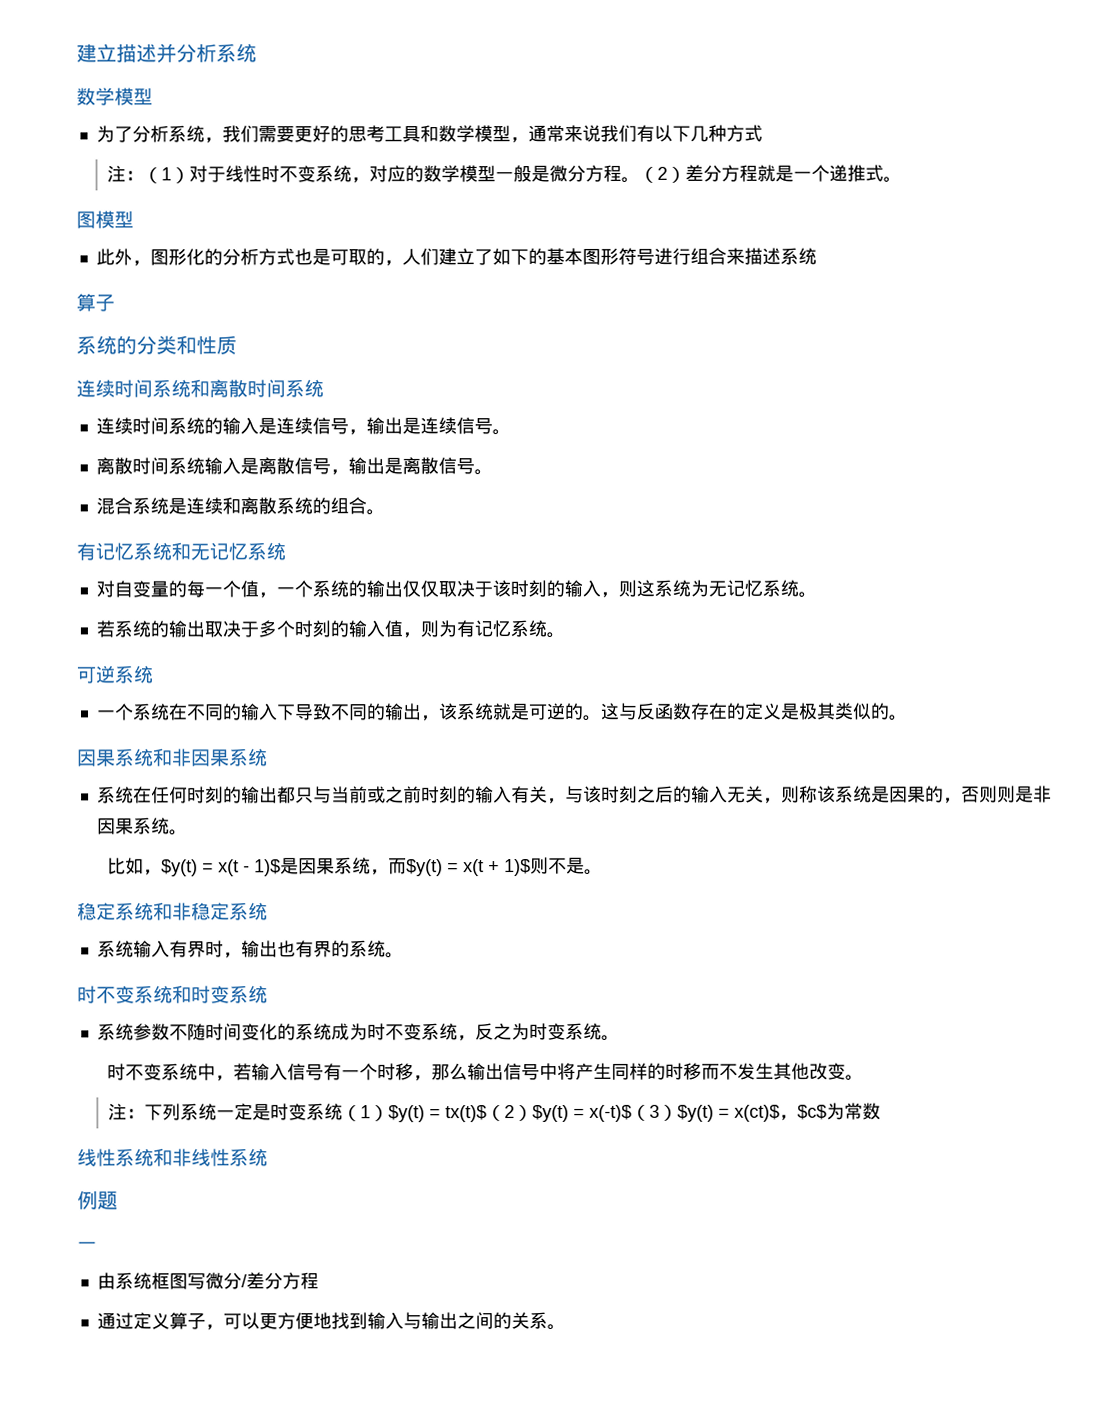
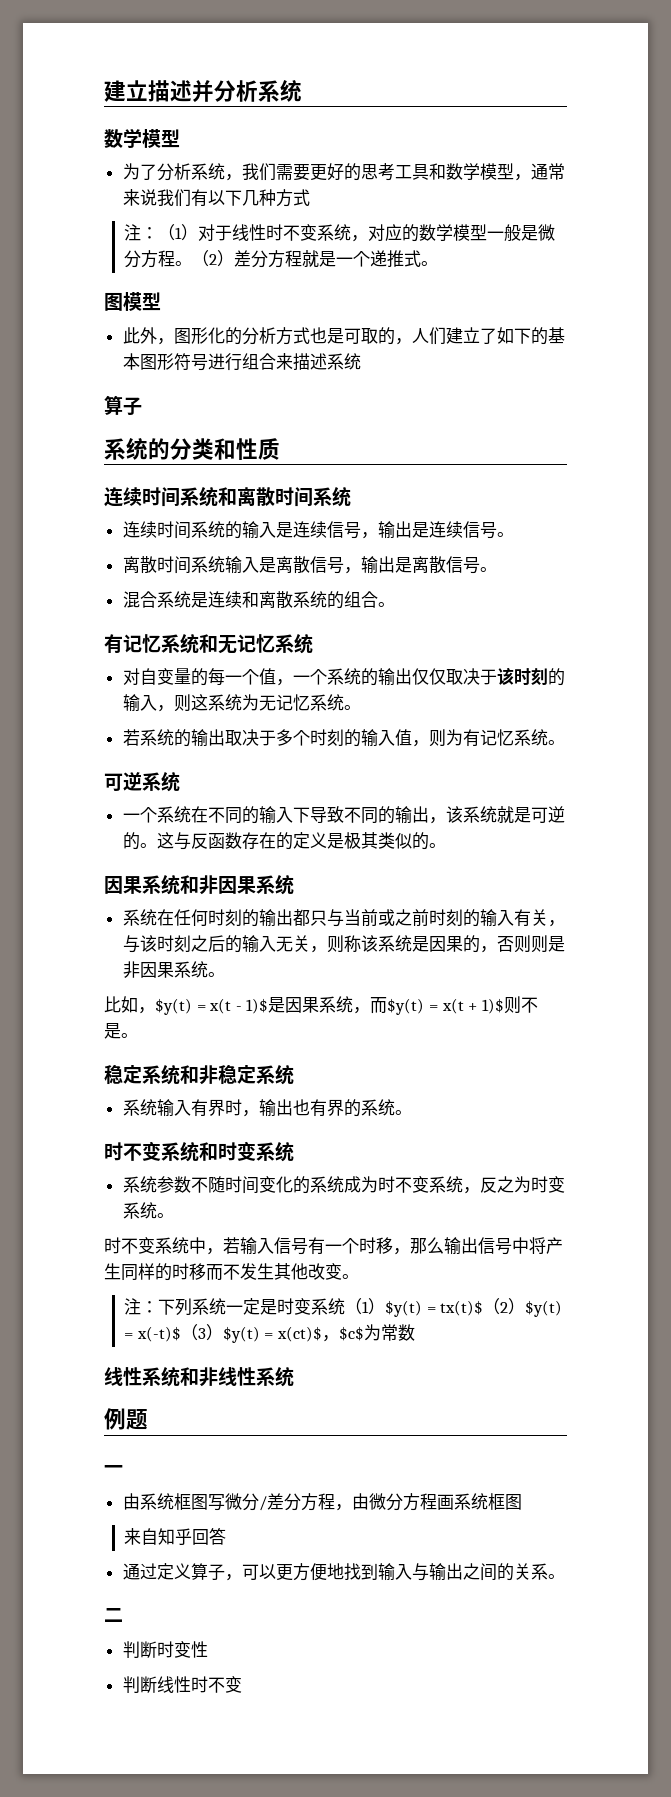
- 由系统框图写微分/差分方程
+ 由系统框图写微分/差分方程，由微分方程画系统框图
+ 来自知乎回答
+ 二
+ 判断时变性
+ 判断线性时不变

